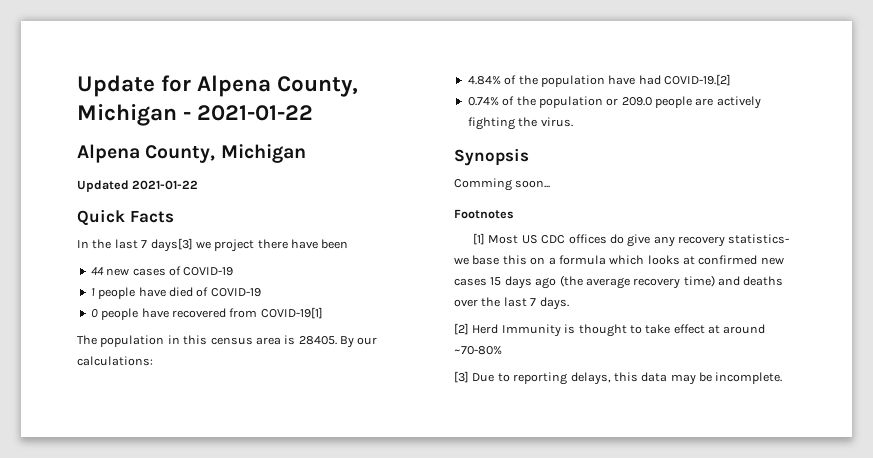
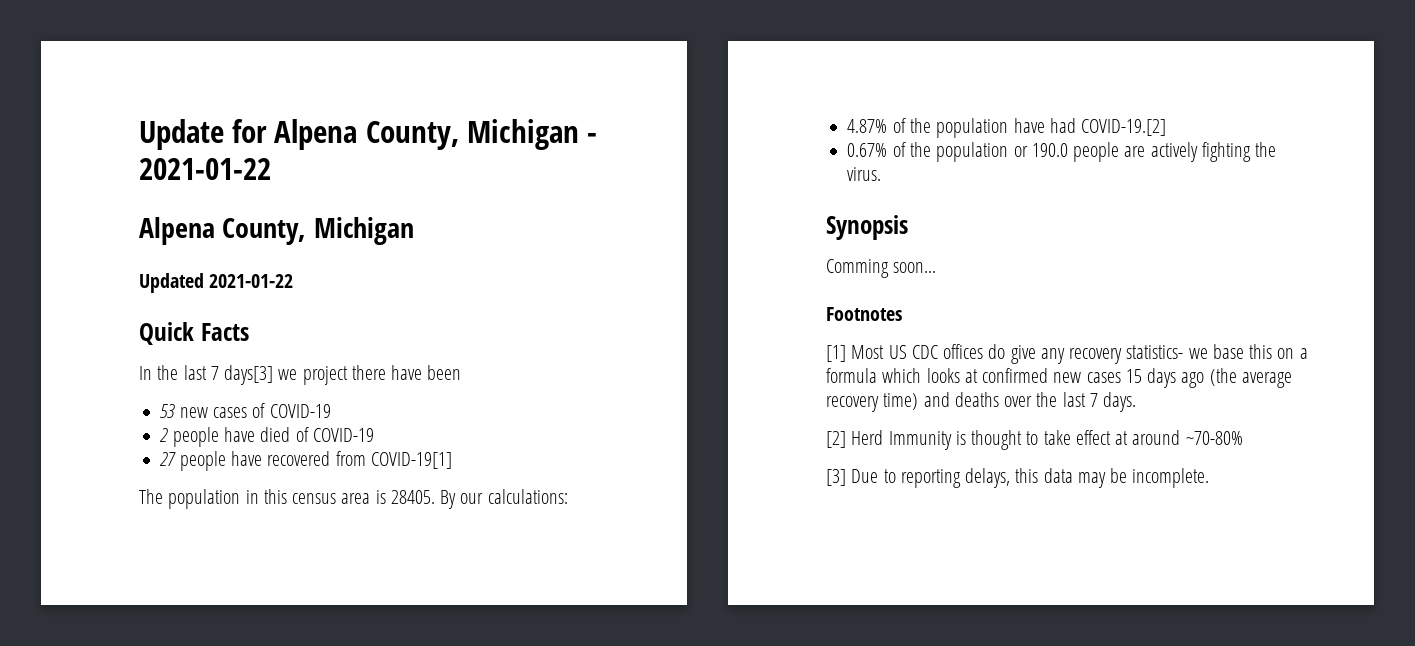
- 44 new cases of COVID-19
+ 53 new cases of COVID-19
- 1 people have died of COVID-19
+ 2 people have died of COVID-19
- 0 people have recovered from COVID-19[1]
+ 27 people have recovered from COVID-19[1]
- 4.84% of the population have had COVID-19.[2]
+ 4.87% of the population have had COVID-19.[2]
- 0.74% of the population or 209.0 people are actively fighting the virus.
+ 0.67% of the population or 190.0 people are actively fighting the virus.

